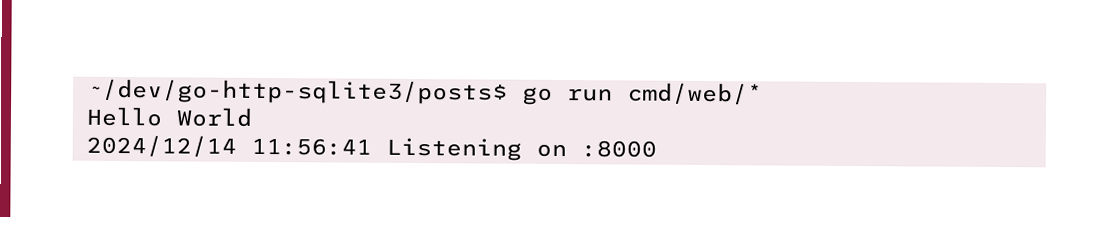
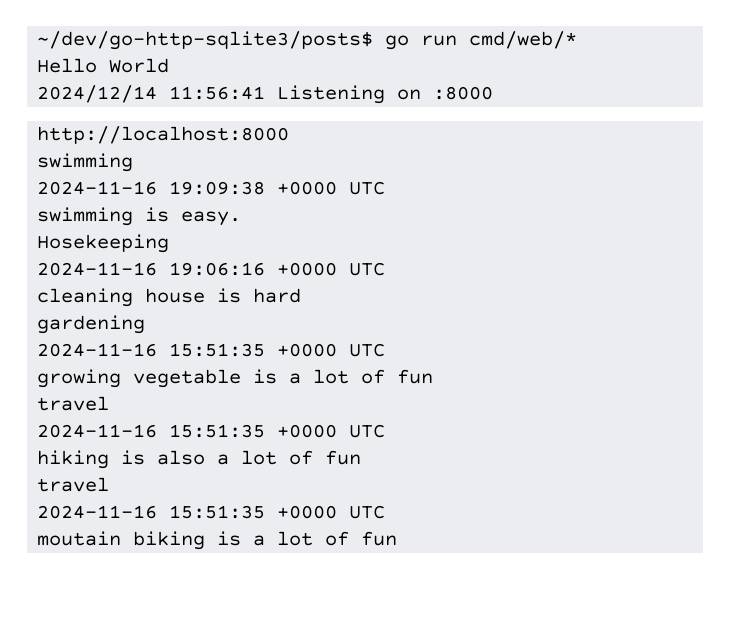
+ http://localhost:8000
+ swimming
+ 2024-11-16 19:09:38 +0000 UTC
+ swimming is easy.
+ Hosekeeping
+ 2024-11-16 19:06:16 +0000 UTC
+ cleaning house is hard
+ gardening
+ 2024-11-16 15:51:35 +0000 UTC
+ growing vegetable is a lot of fun
+ travel
+ 2024-11-16 15:51:35 +0000 UTC
+ hiking is also a lot of fun
+ travel
+ 2024-11-16 15:51:35 +0000 UTC
+ moutain biking is a lot of fun

